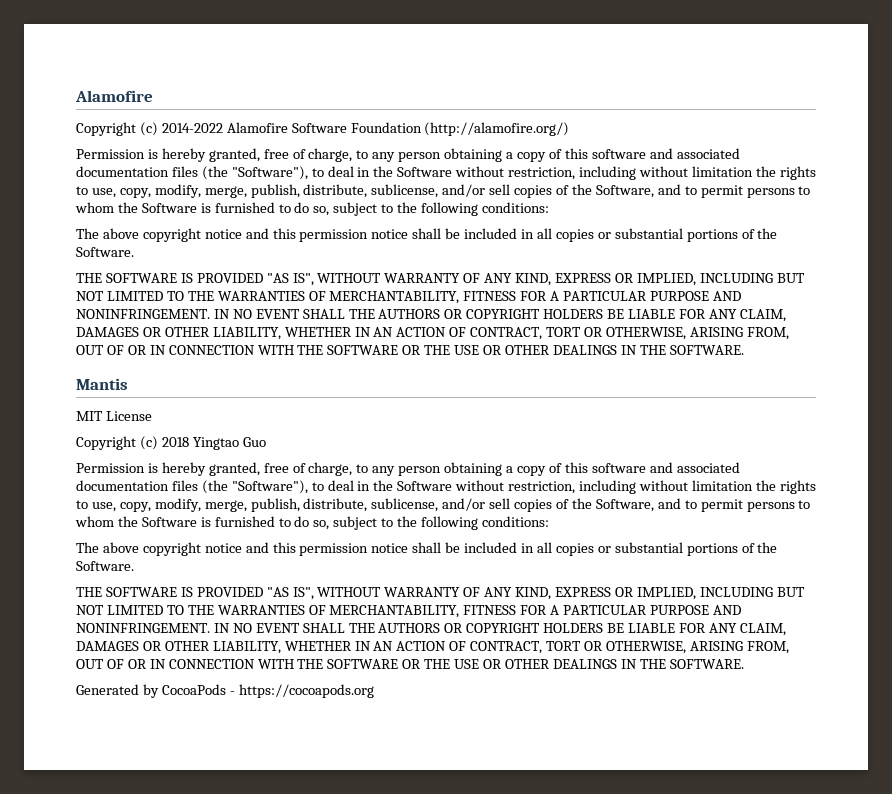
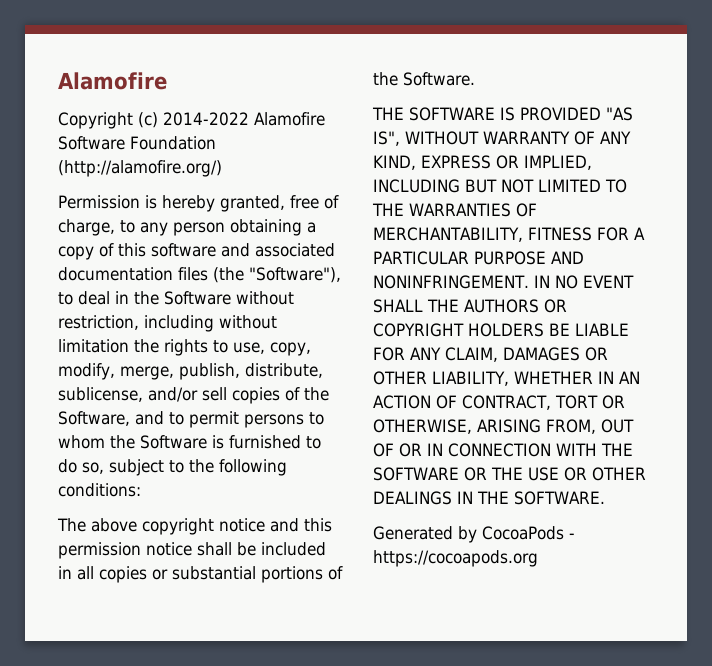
- Mantis
- MIT License
- Copyright (c) 2018 Yingtao Guo
- Permission is hereby granted, free of charge, to any person obtaining a copy of this software and associated documentation files (the "Software"), to deal in the Software without restriction, including without limitation the rights to use, copy, modify, merge, publish, distribute, sublicense, and/or sell copies of the Software, and to permit persons to whom the Software is furnished to do so, subject to the following conditions:
- The above copyright notice and this permission notice shall be included in all copies or substantial portions of the Software.
- THE SOFTWARE IS PROVIDED "AS IS", WITHOUT WARRANTY OF ANY KIND, EXPRESS OR IMPLIED, INCLUDING BUT NOT LIMITED TO THE WARRANTIES OF MERCHANTABILITY, FITNESS FOR A PARTICULAR PURPOSE AND NONINFRINGEMENT. IN NO EVENT SHALL THE AUTHORS OR COPYRIGHT HOLDERS BE LIABLE FOR ANY CLAIM, DAMAGES OR OTHER LIABILITY, WHETHER IN AN ACTION OF CONTRACT, TORT OR OTHERWISE, ARISING FROM, OUT OF OR IN CONNECTION WITH THE SOFTWARE OR THE USE OR OTHER DEALINGS IN THE SOFTWARE.

